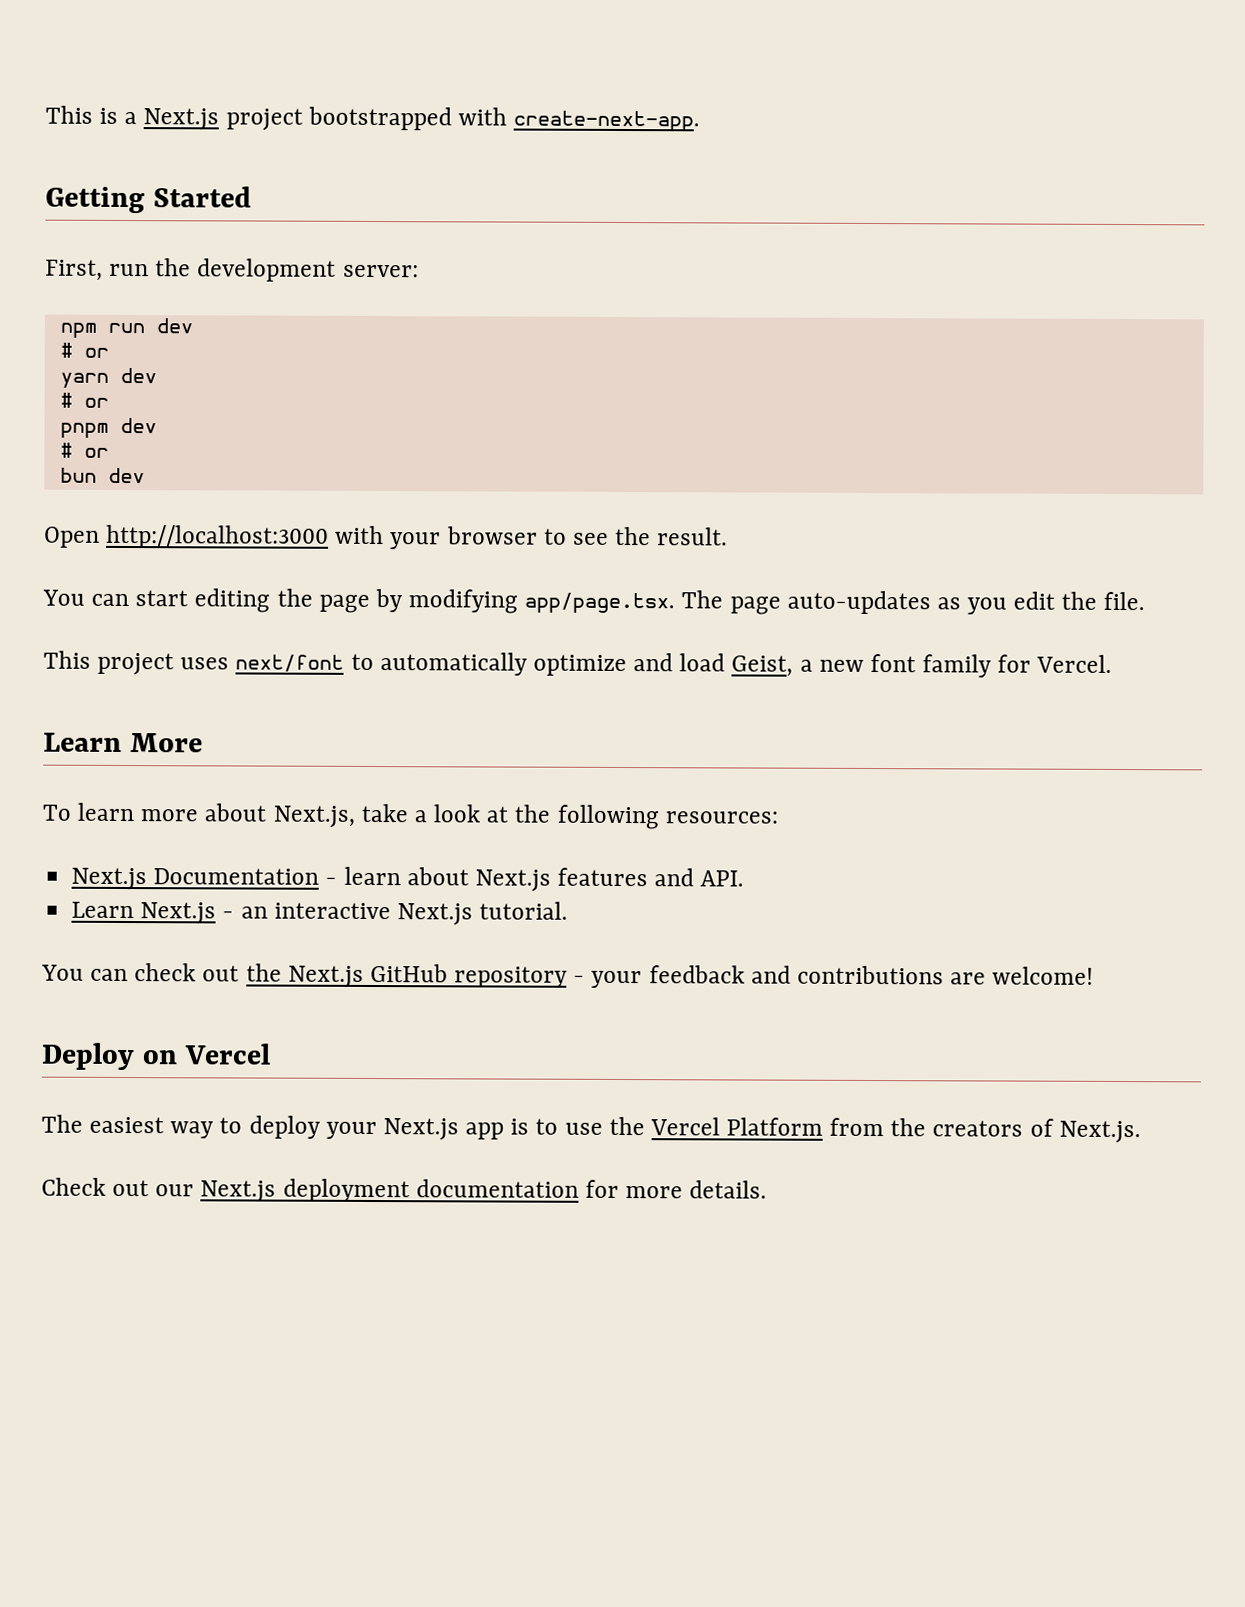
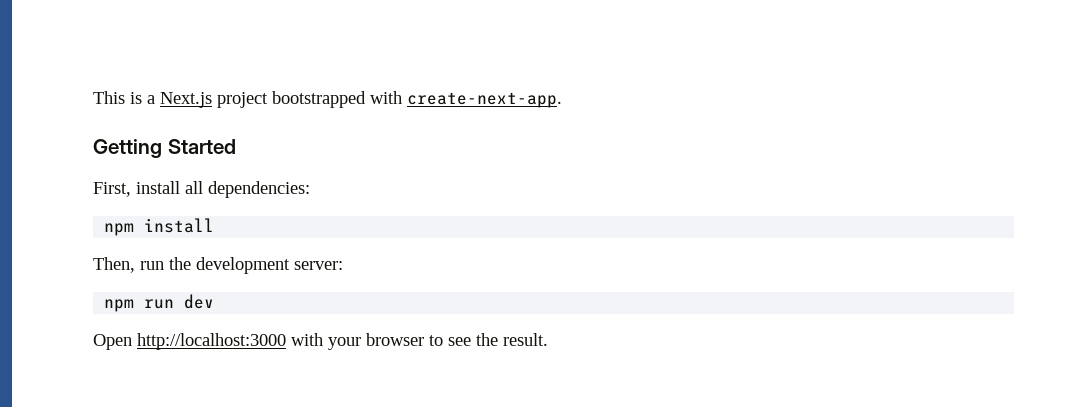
- First, run the development server:
+ First, install all dependencies:
+ npm install
+ Then, run the development server:
  npm run dev
- # or
- yarn dev
- # or
- pnpm dev
- # or
- bun dev
- You can start editing the page by modifying app/page.tsx. The page auto-updates as you edit the file.
- This project uses next/font to automatically optimize and load Geist, a new font family for Vercel.
- Learn More
- To learn more about Next.js, take a look at the following resources:
- Next.js Documentation - learn about Next.js features and API.
- Learn Next.js - an interactive Next.js tutorial.
- You can check out the Next.js GitHub repository - your feedback and contributions are welcome!
- Deploy on Vercel
- The easiest way to deploy your Next.js app is to use the Vercel Platform from the creators of Next.js.
- Check out our Next.js deployment documentation for more details.

